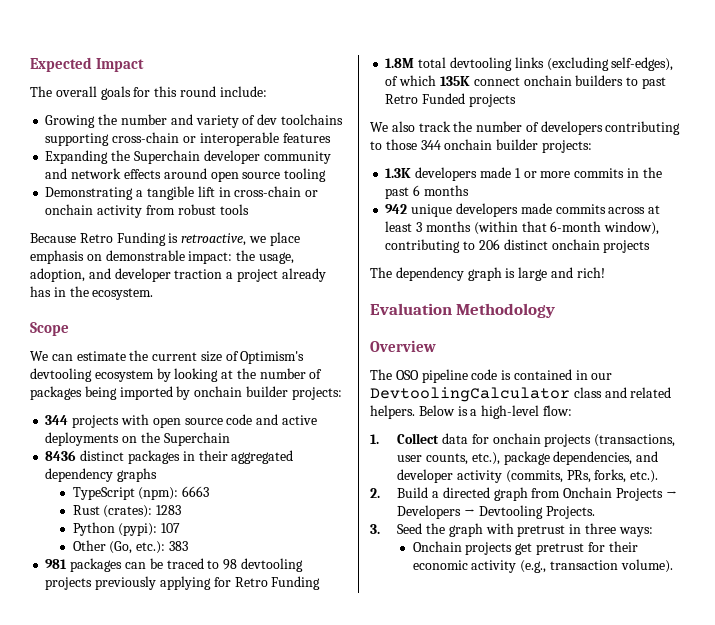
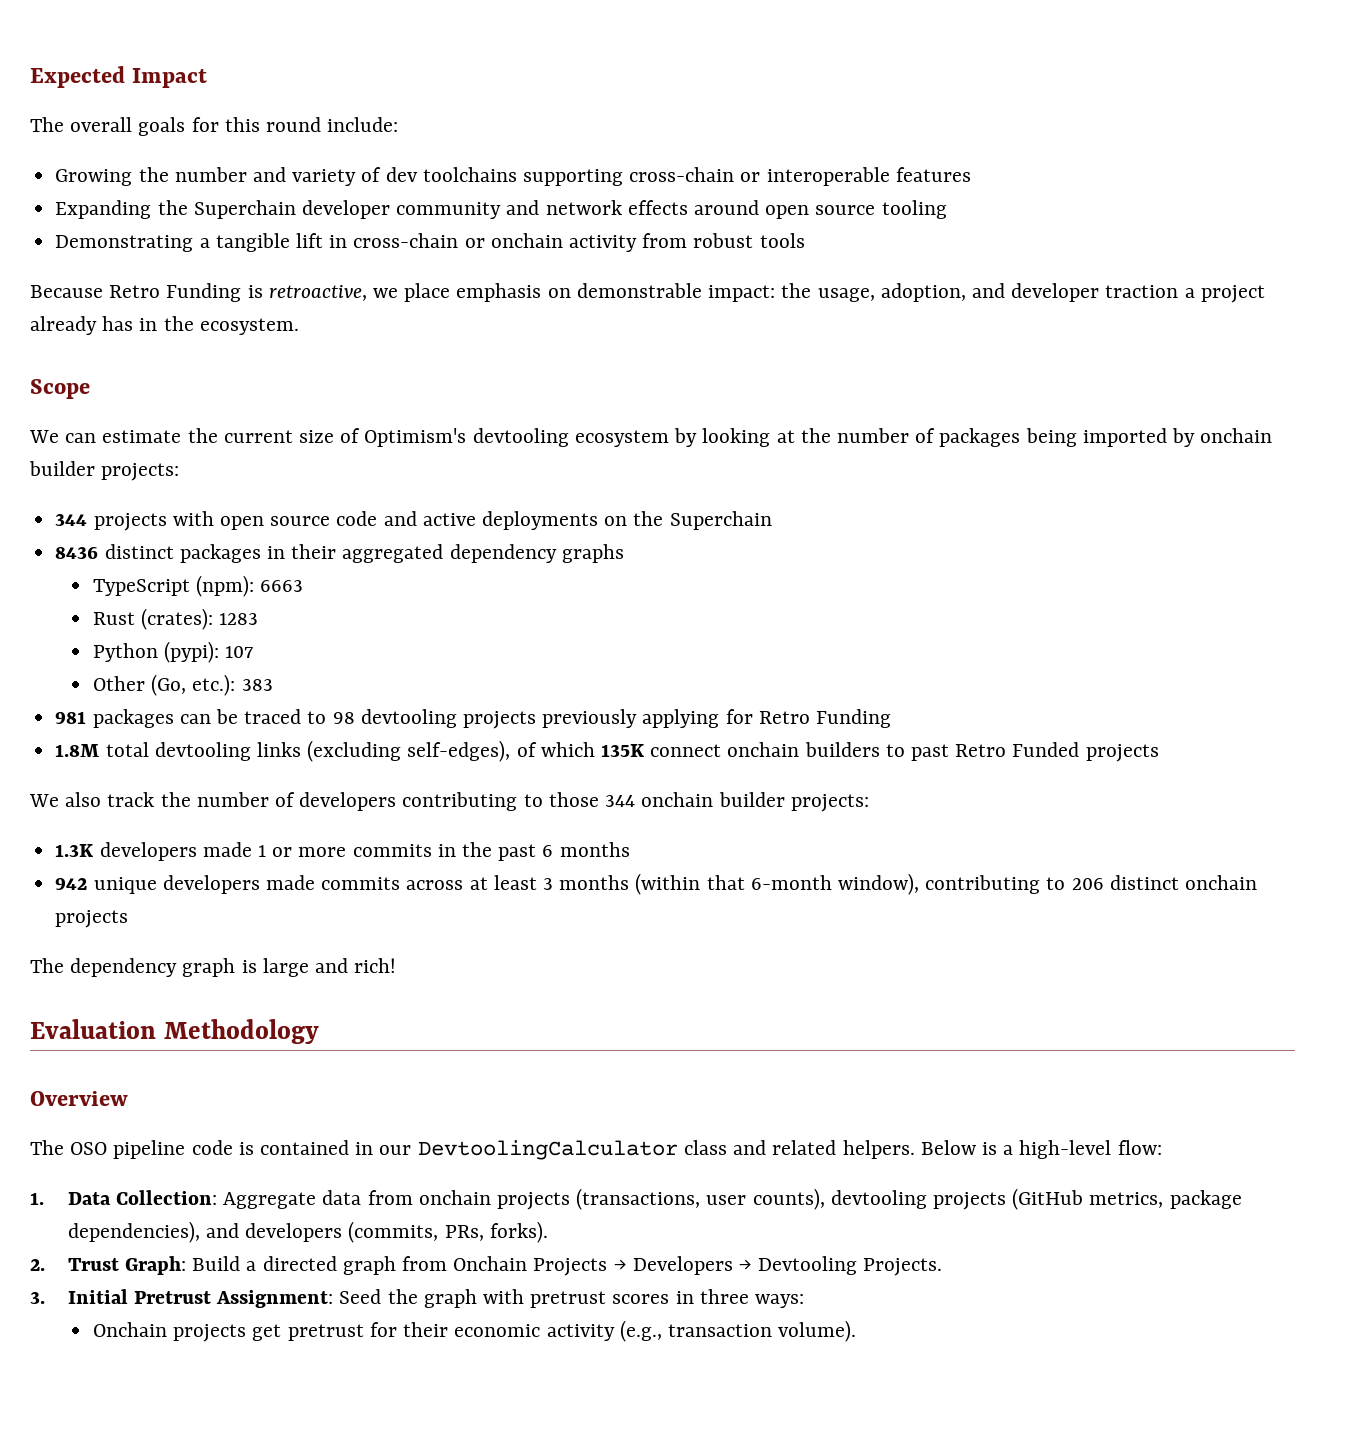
- 1. Collect data for onchain projects (transactions, user counts, etc.), package dependencies, and developer activity (commits, PRs, forks, etc.).
+ 1. Data Collection: Aggregate data from onchain projects (transactions, user counts), devtooling projects (GitHub metrics, package dependencies), and developers (commits, PRs, forks).
- 2. Build a directed graph from Onchain Projects → Developers → Devtooling Projects.
+ 2. Trust Graph: Build a directed graph from Onchain Projects → Developers → Devtooling Projects.
- 3. Seed the graph with pretrust in three ways:
+ 3. Initial Pretrust Assignment: Seed the graph with pretrust scores in three ways:

